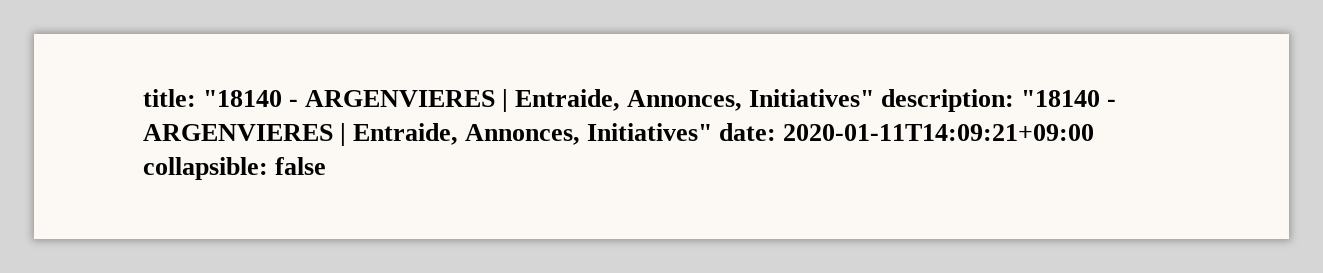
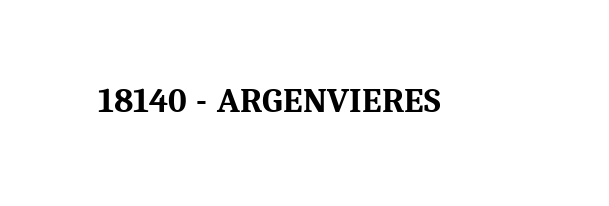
- title: "18140 - ARGENVIERES | Entraide, Annonces, Initiatives" description: "18140 - ARGENVIERES | Entraide, Annonces, Initiatives" date: 2020-01-11T14:09:21+09:00 collapsible: false
+ 18140 - ARGENVIERES

